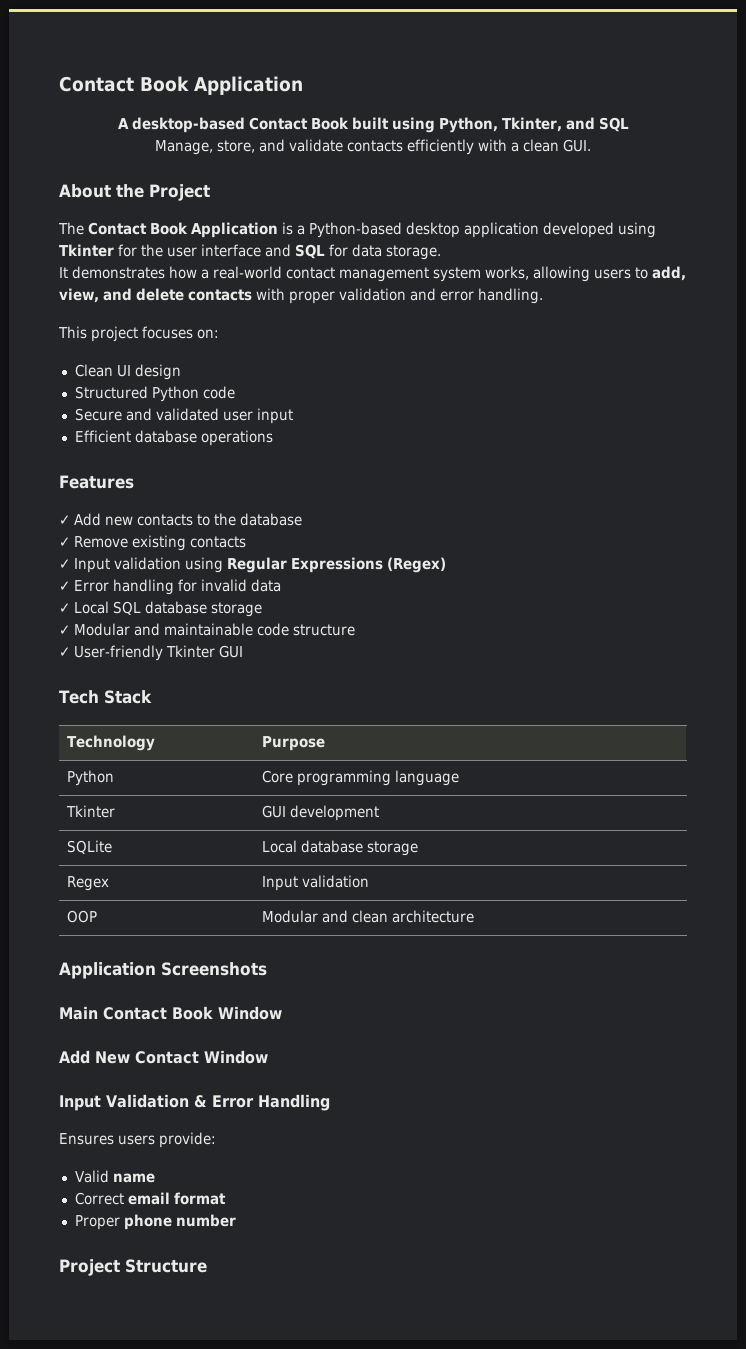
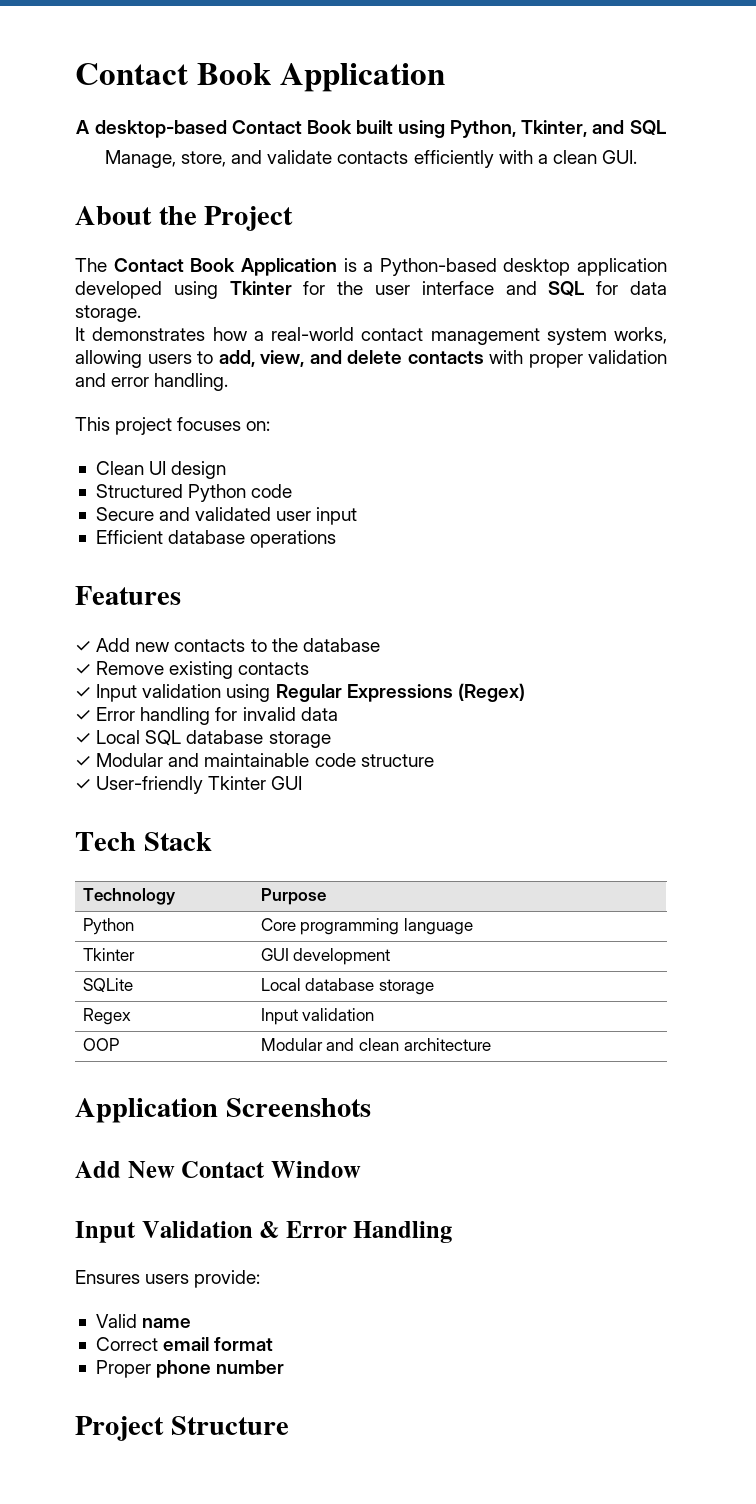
- Main Contact Book Window

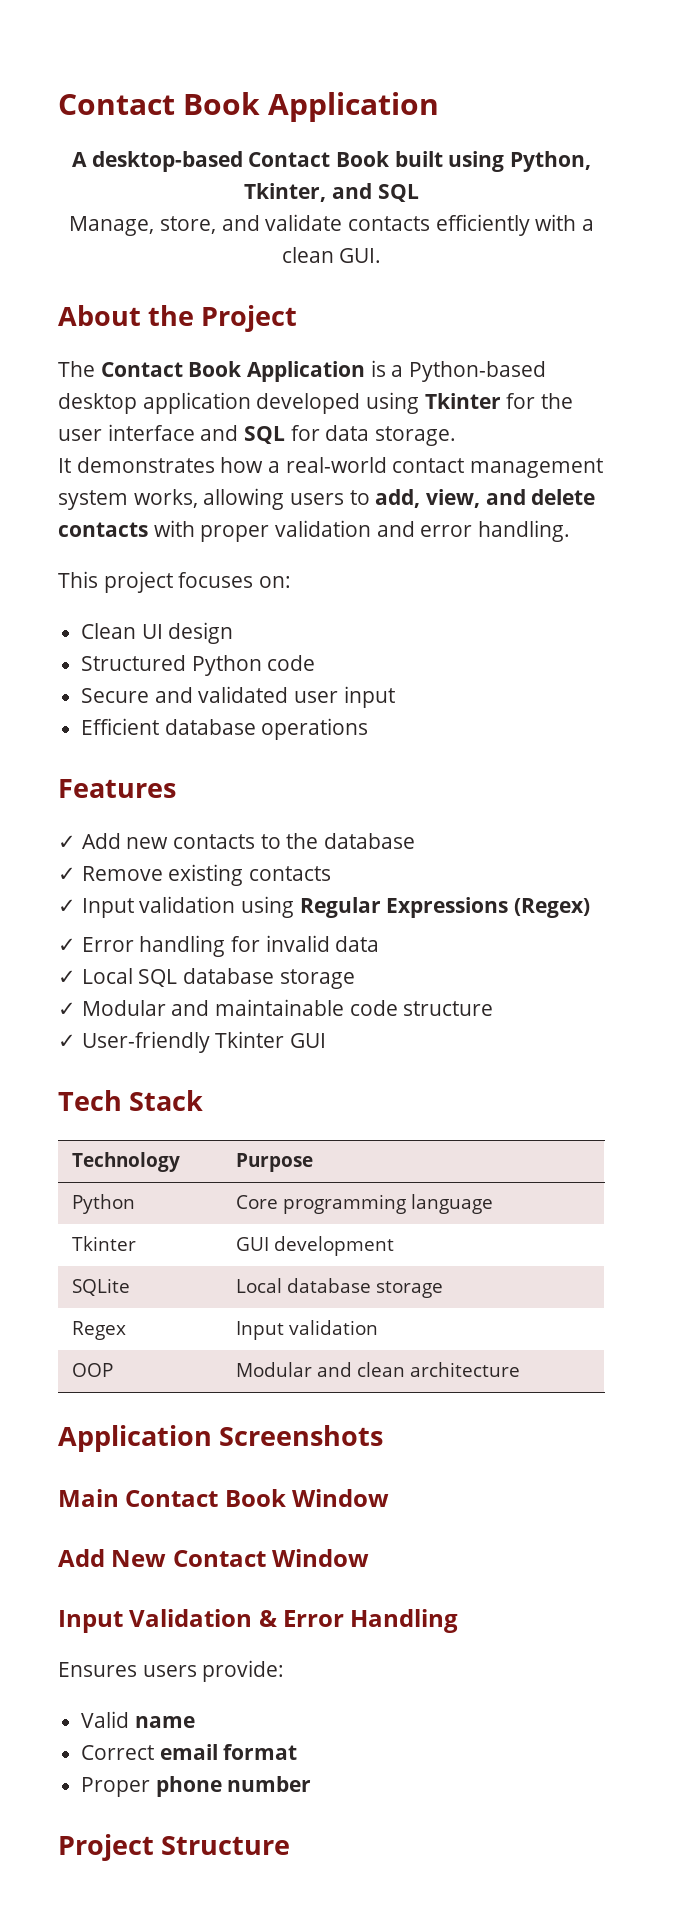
+ Main Contact Book Window

